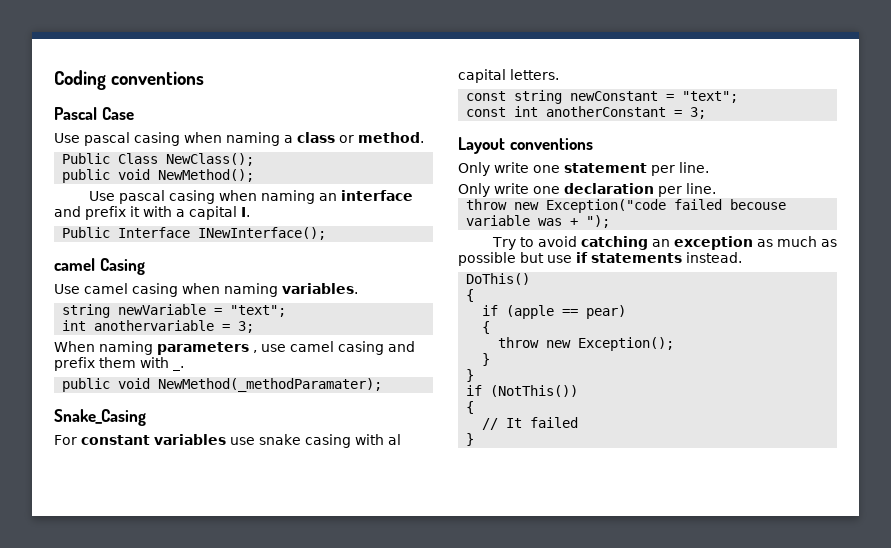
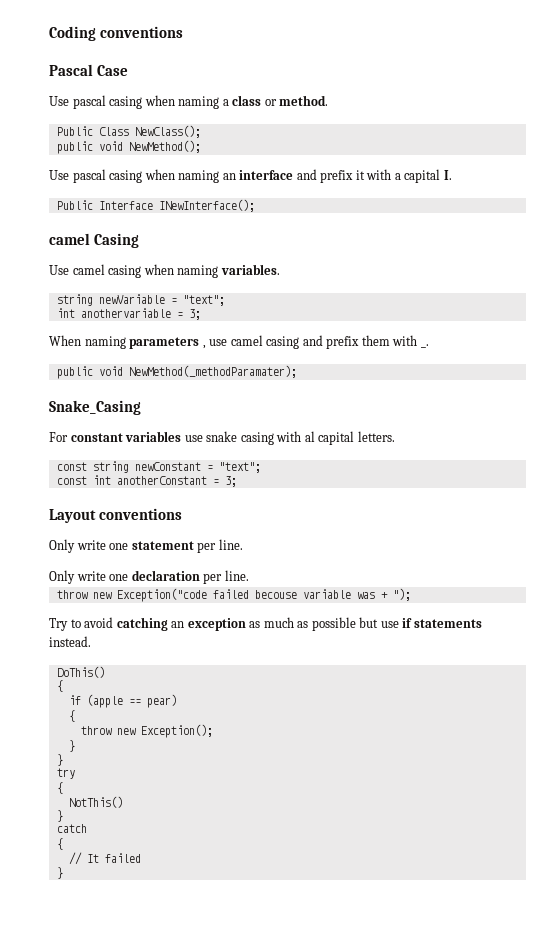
- if (NotThis())
+ try
+ {
+ NotThis()
+ }
+ catch

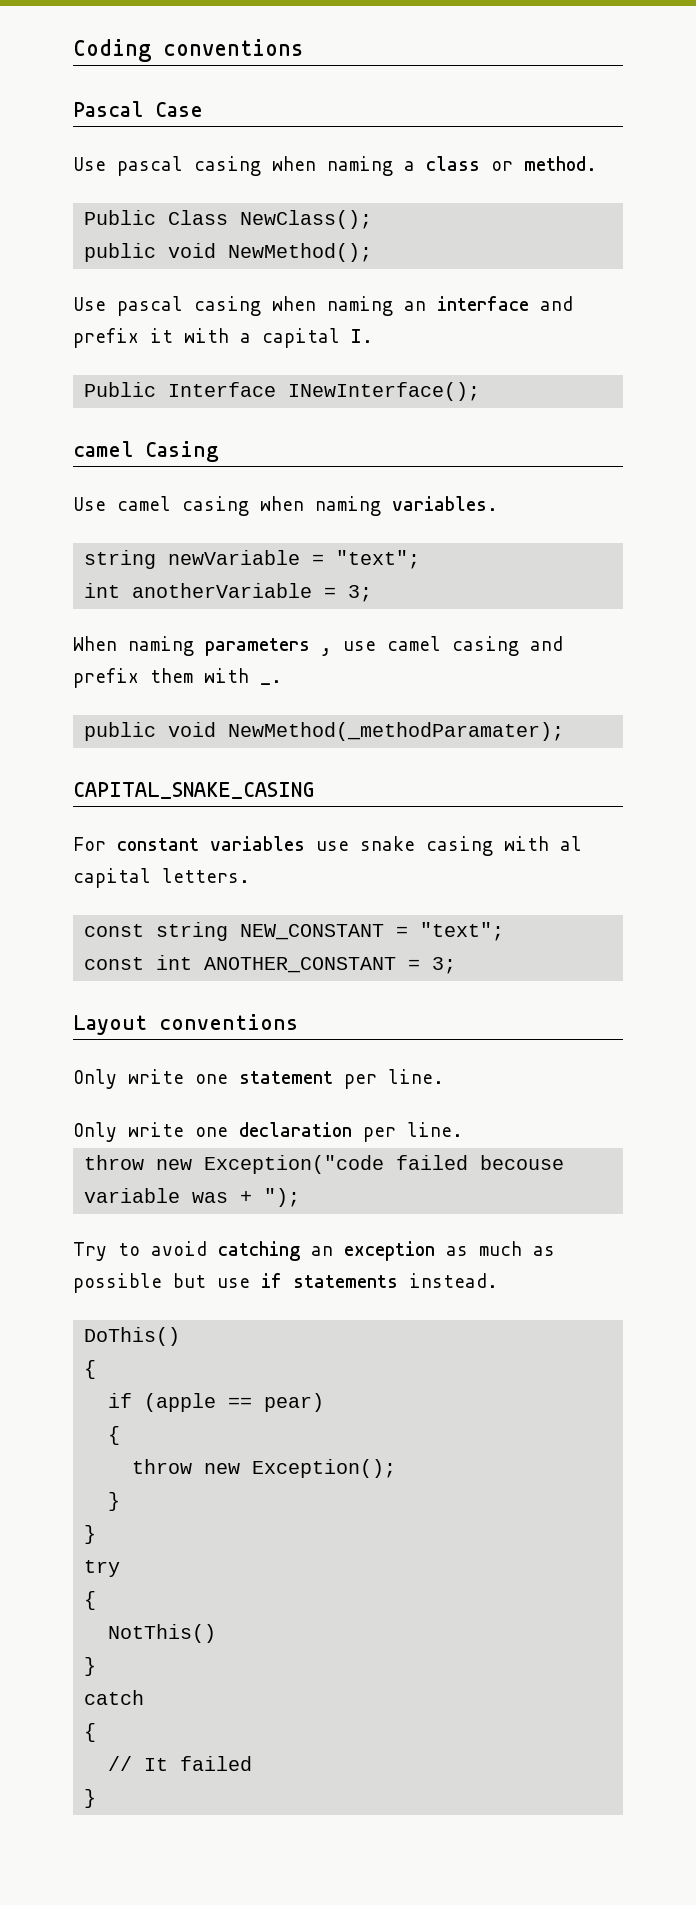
- int anothervariable = 3;
+ int anotherVariable = 3;
- Snake_Casing
+ CAPITAL_SNAKE_CASING
- const string newConstant = "text";
+ const string NEW_CONSTANT = "text";
- const int anotherConstant = 3;
+ const int ANOTHER_CONSTANT = 3;

